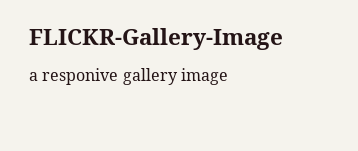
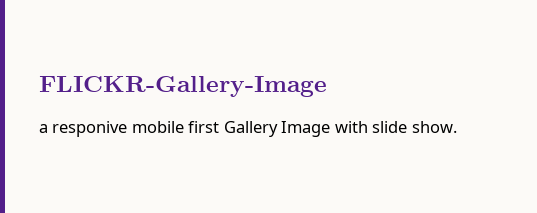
- a responive gallery image
+ a responive mobile first Gallery Image with slide show.

